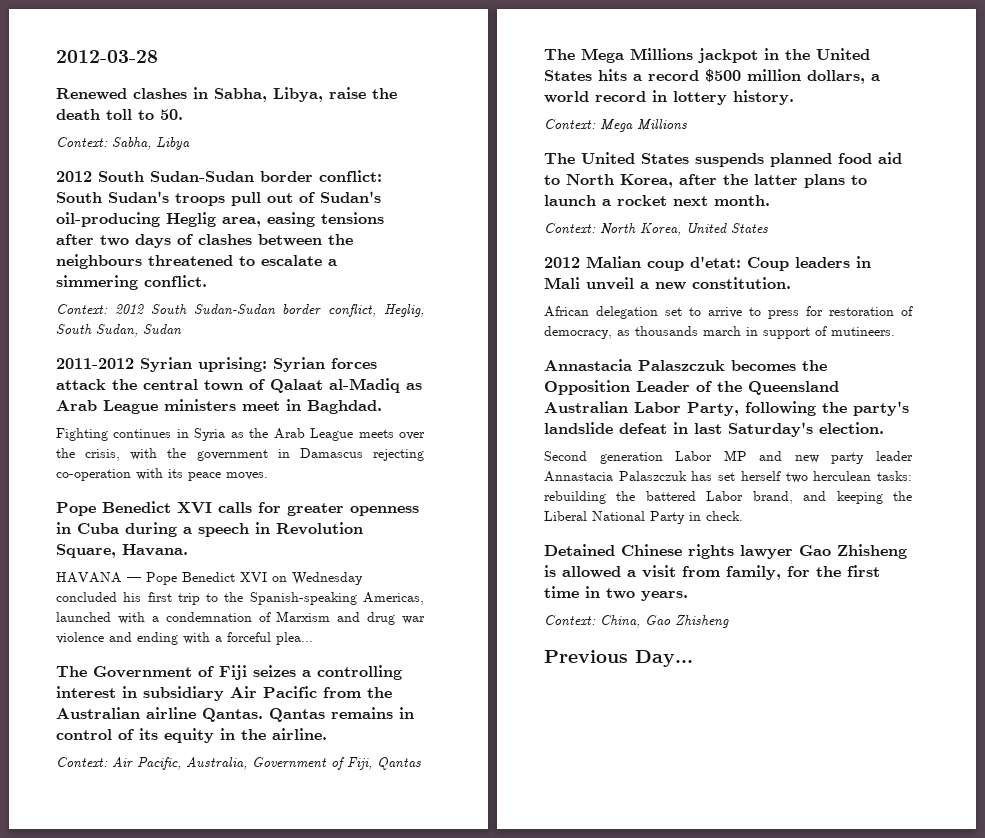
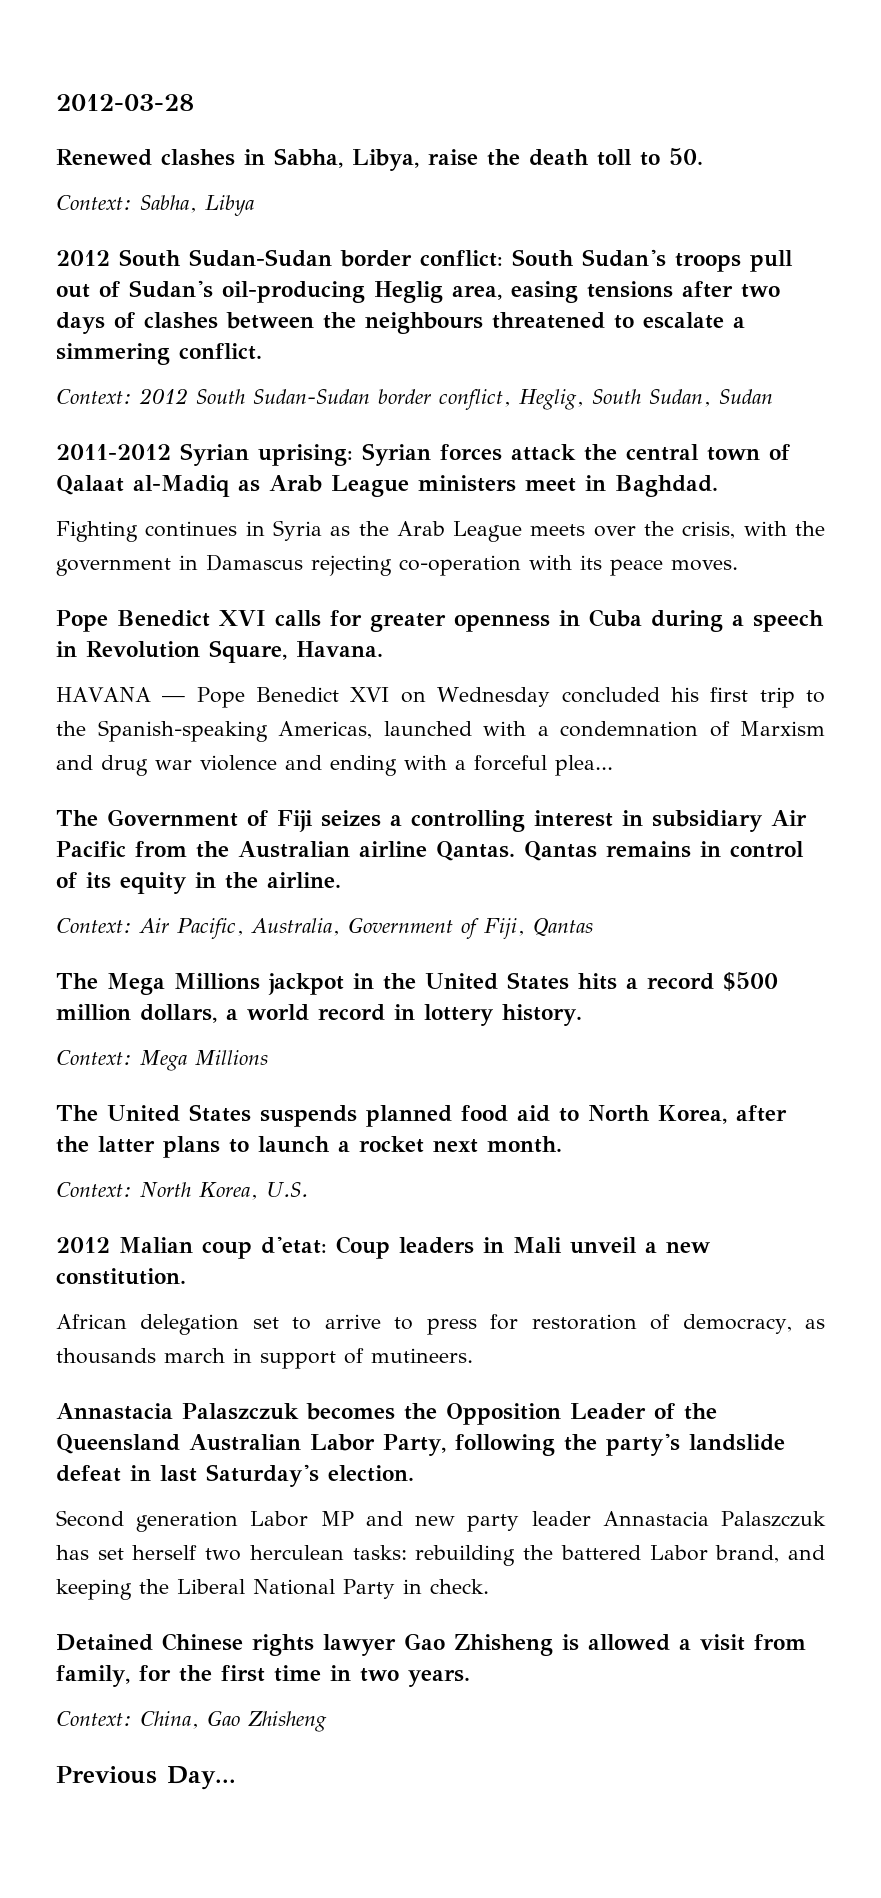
- Context: North Korea, United States
+ Context: North Korea, U.S.

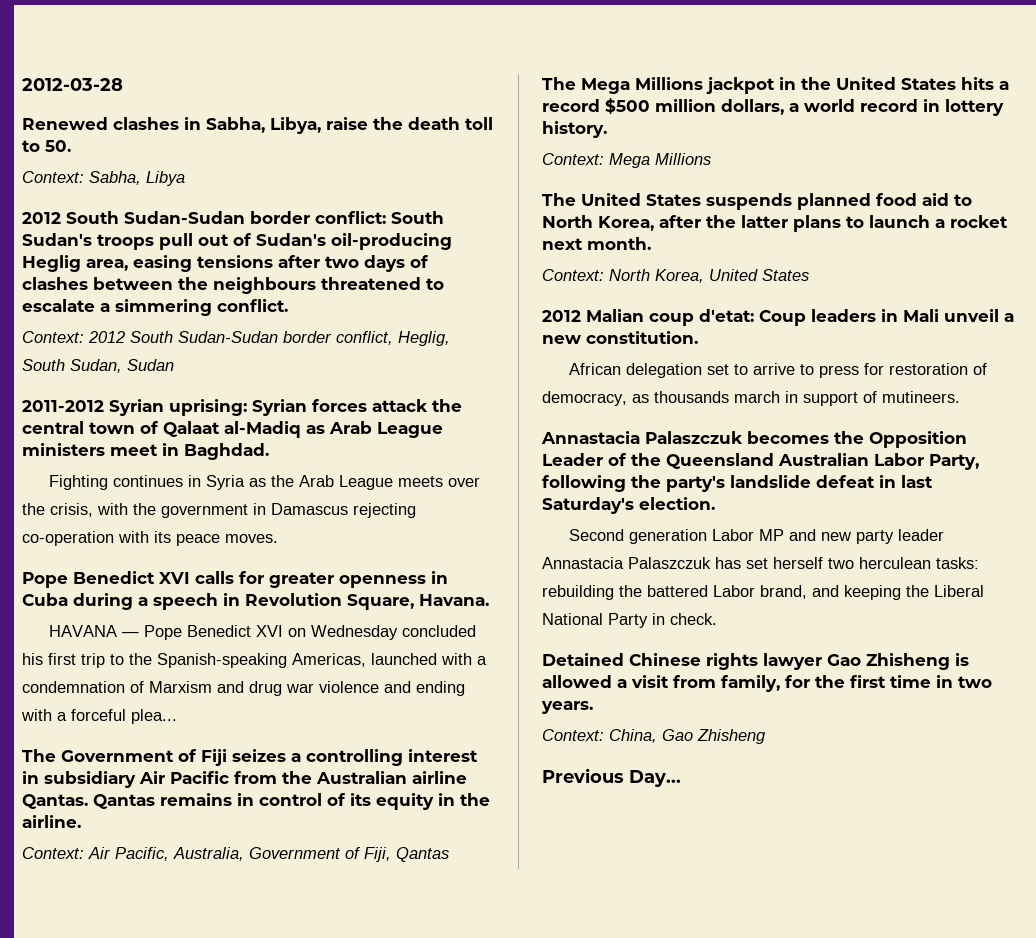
- Context: North Korea, U.S.
+ Context: North Korea, United States

